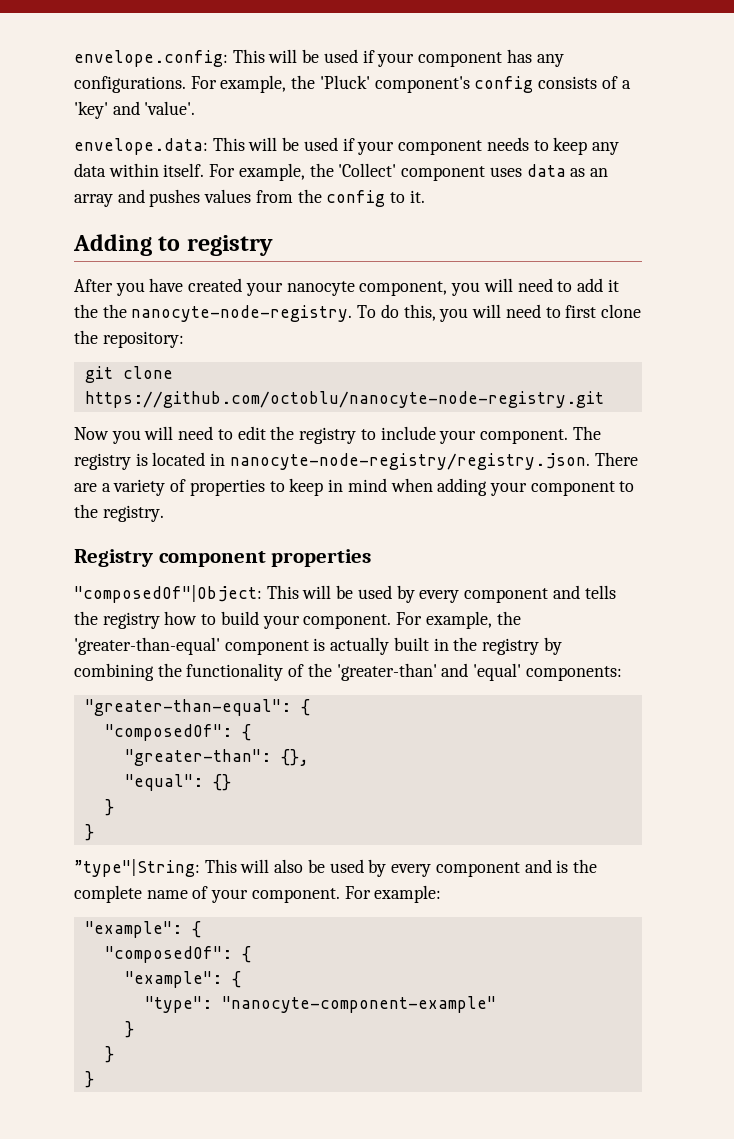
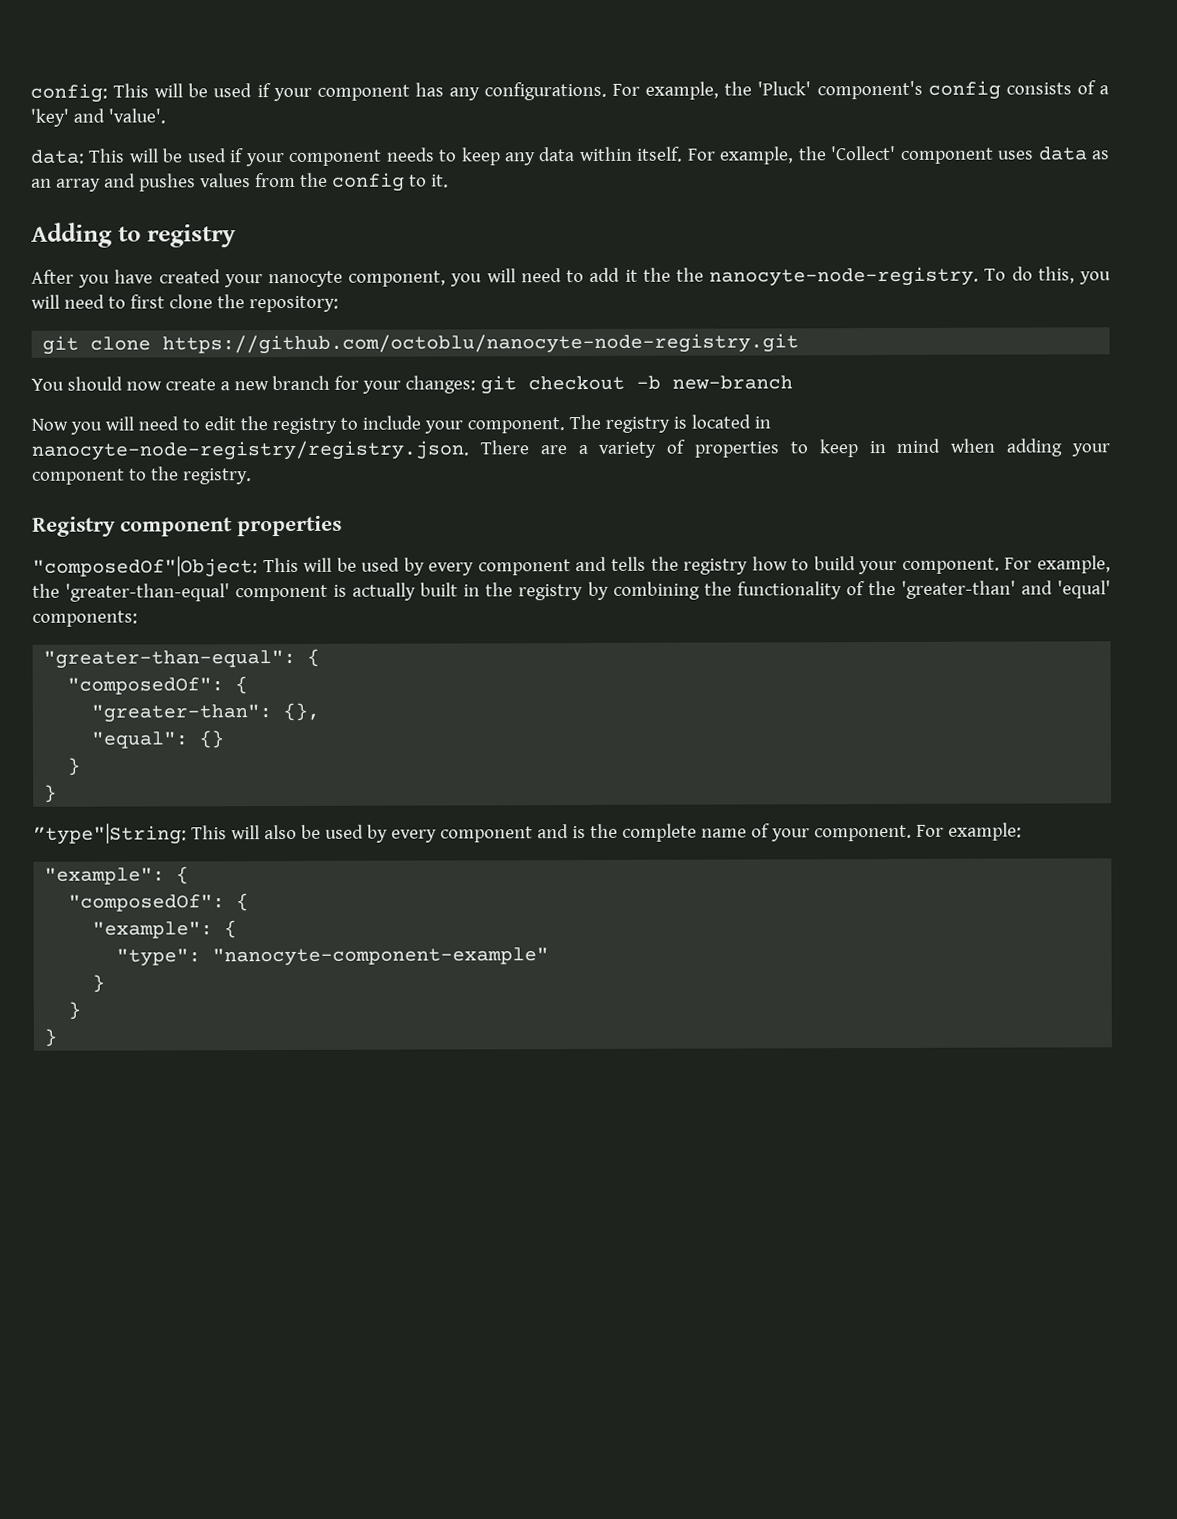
- envelope.config: This will be used if your component has any configurations.
+ config: This will be used if your component has any configurations.
- envelope.data: This will be used if your component needs to keep any data within itself.
+ data: This will be used if your component needs to keep any data within itself.
+ You should now create a new branch for your changes: git checkout -b new-branch

